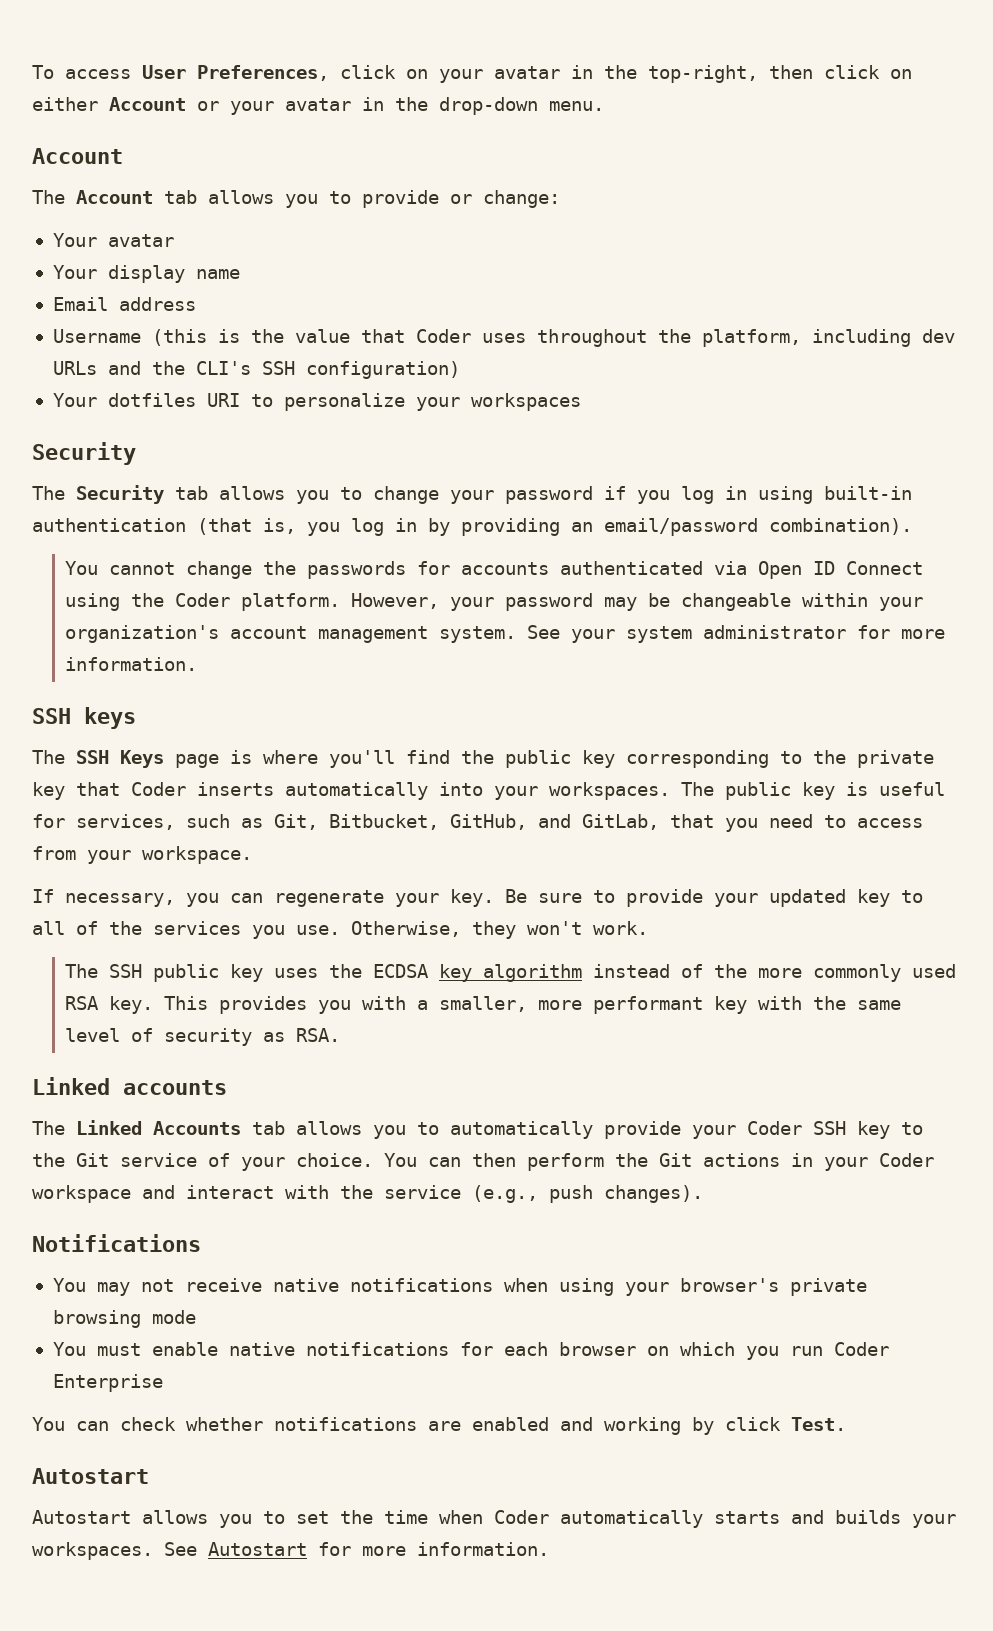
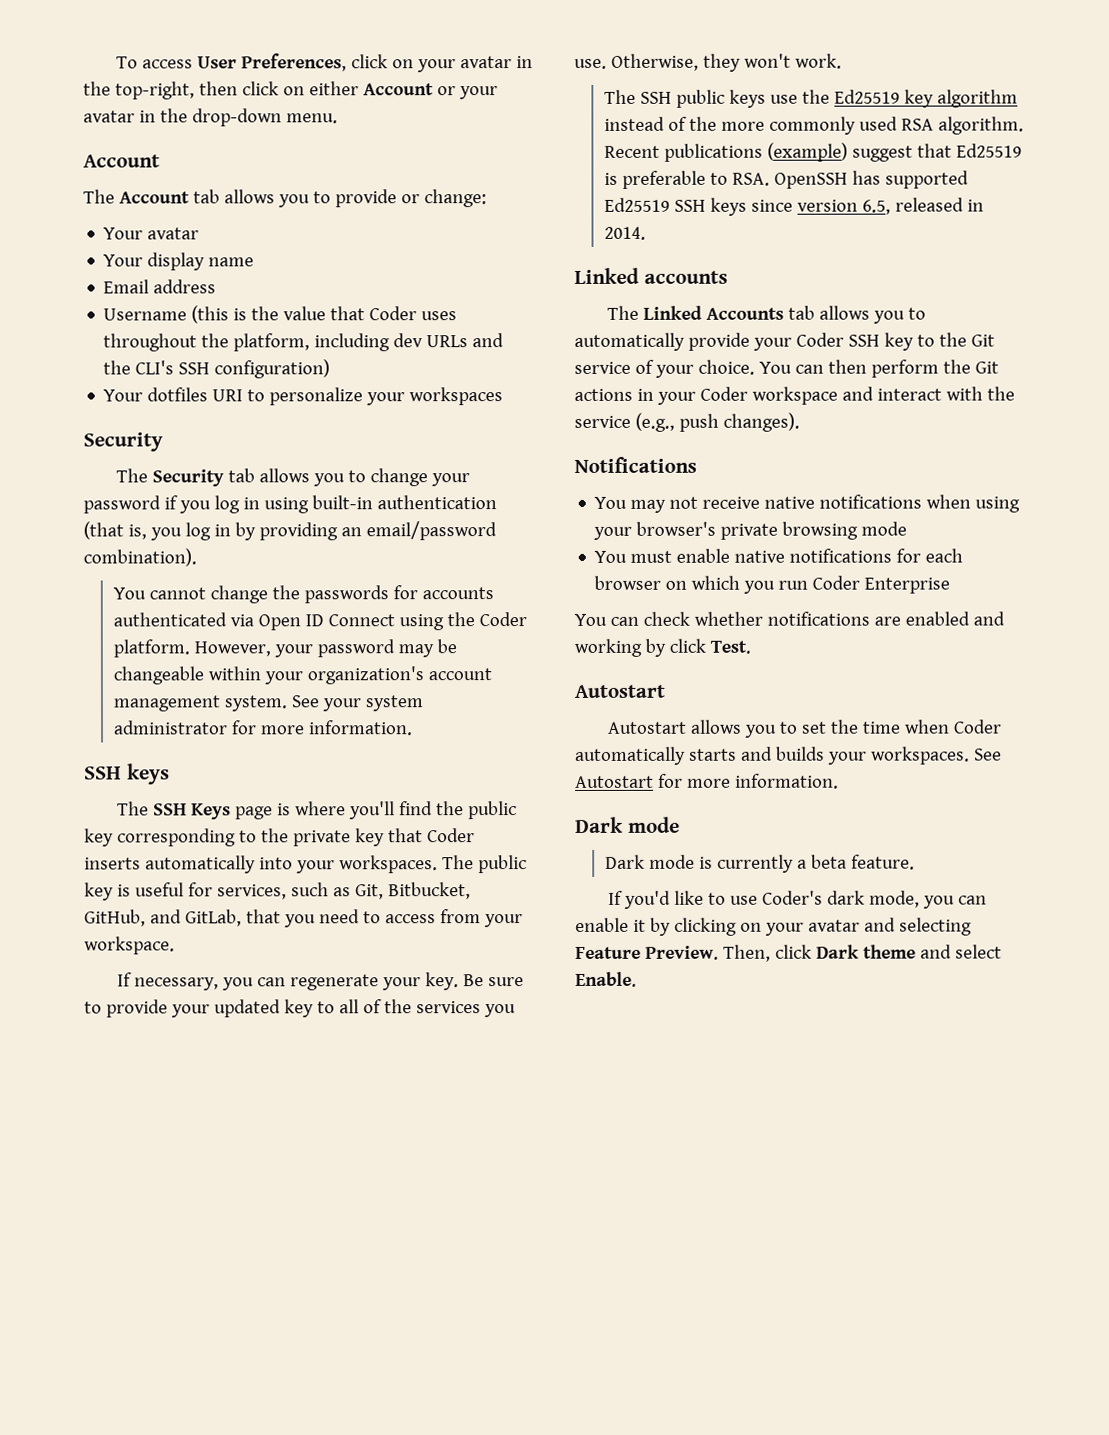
- The SSH public key uses the ECDSA key algorithm instead of the more commonly used RSA key. This provides you with a smaller, more performant key with the same level of security as RSA.
+ The SSH public keys use the Ed25519 key algorithm instead of the more commonly used RSA algorithm. Recent publications (example) suggest that Ed25519 is preferable to RSA. OpenSSH has supported Ed25519 SSH keys since version 6.5, released in 2014.
  See Autostart for more information.
+ Dark mode
+ Dark mode is currently a beta feature.
+ If you'd like to use Coder's dark mode, you can enable it by clicking on your avatar and selecting Feature Preview. Then, click Dark theme and select Enable.

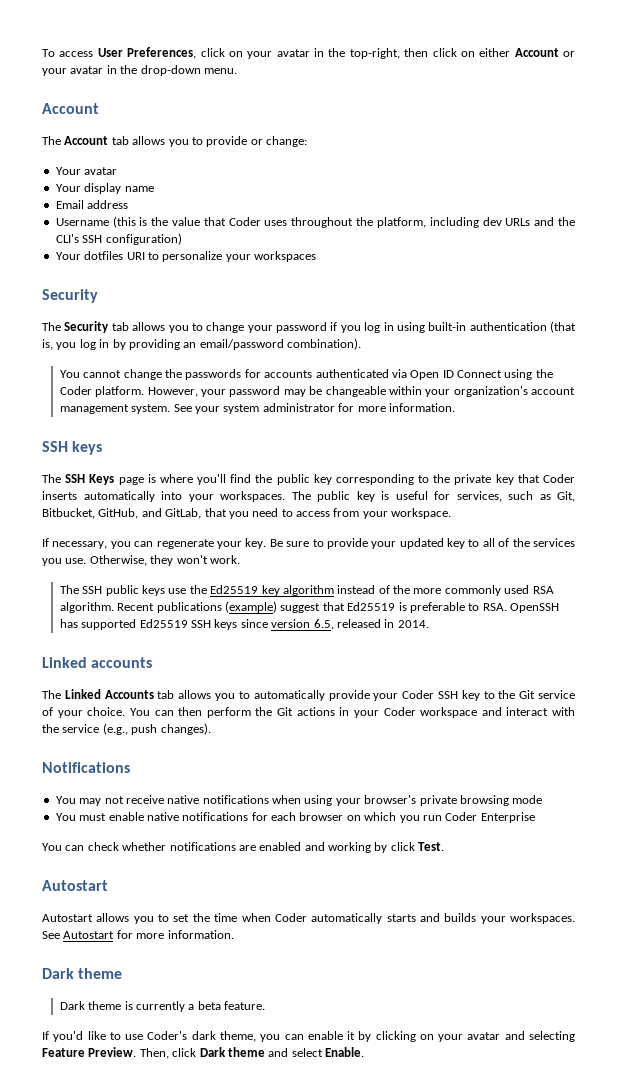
  See Autostart for more information.
- Dark mode
- Dark mode is currently a beta feature.
+ Dark theme
+ Dark theme is currently a beta feature.
- If you'd like to use Coder's dark mode, you can enable it by clicking on your avatar and selecting Feature Preview.
+ If you'd like to use Coder's dark theme, you can enable it by clicking on your avatar and selecting Feature Preview.

